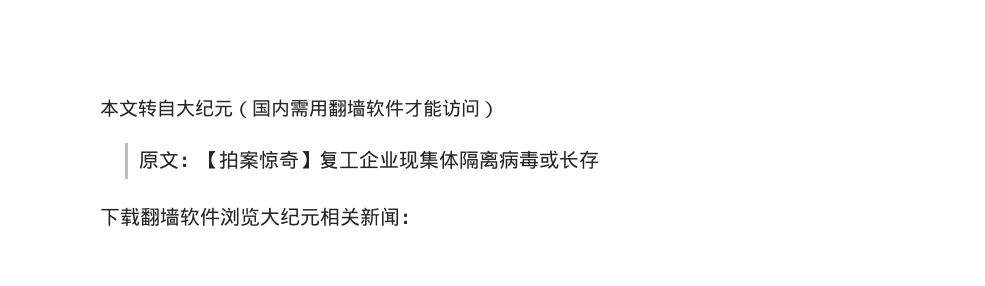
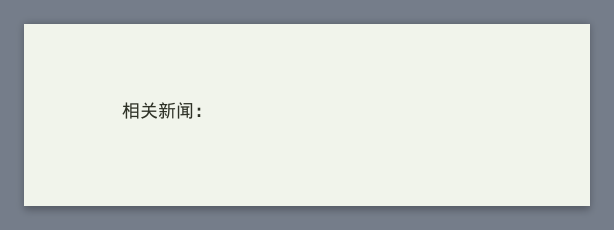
- 本文转自大纪元（国内需用翻墙软件才能访问）
- 原文：【拍案惊奇】复工企业现集体隔离病毒或长存
- 下载翻墙软件浏览大纪元相关新闻：
+ 相关新闻：

